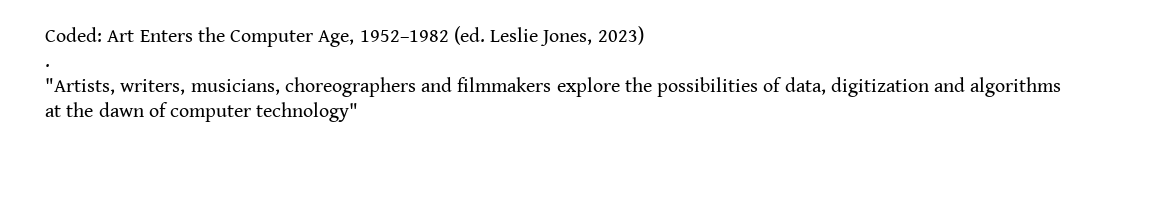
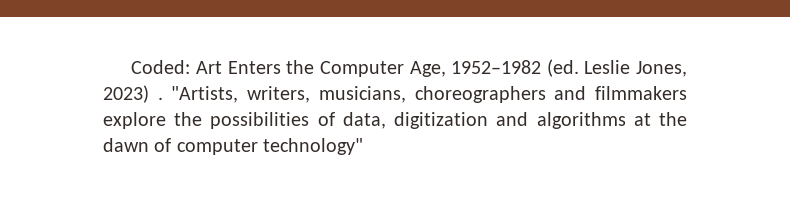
- Coded: Art Enters the Computer Age, 1952–1982 (ed. Leslie Jones, 2023)
- .
- "Artists, writers, musicians, choreographers and filmmakers explore the possibilities of data, digitization and algorithms at the dawn of computer technology"
+ Coded: Art Enters the Computer Age, 1952–1982 (ed. Leslie Jones, 2023) . "Artists, writers, musicians, choreographers and filmmakers explore the possibilities of data, digitization and algorithms at the dawn of computer technology"

